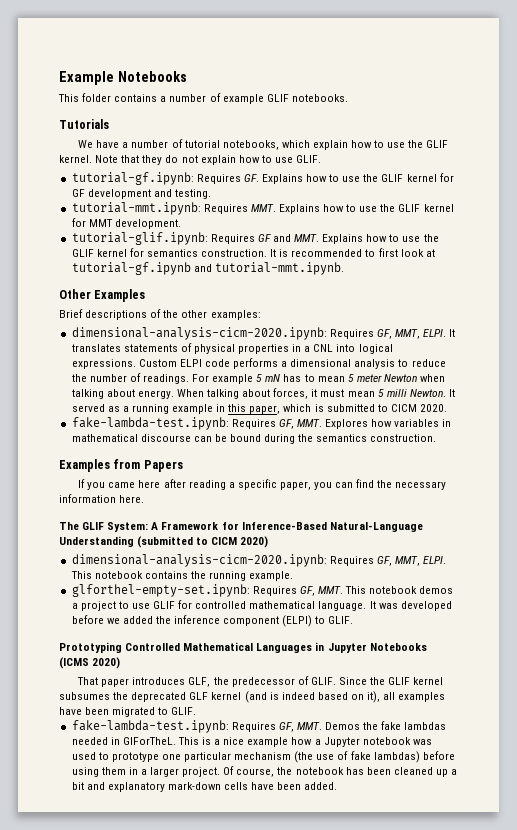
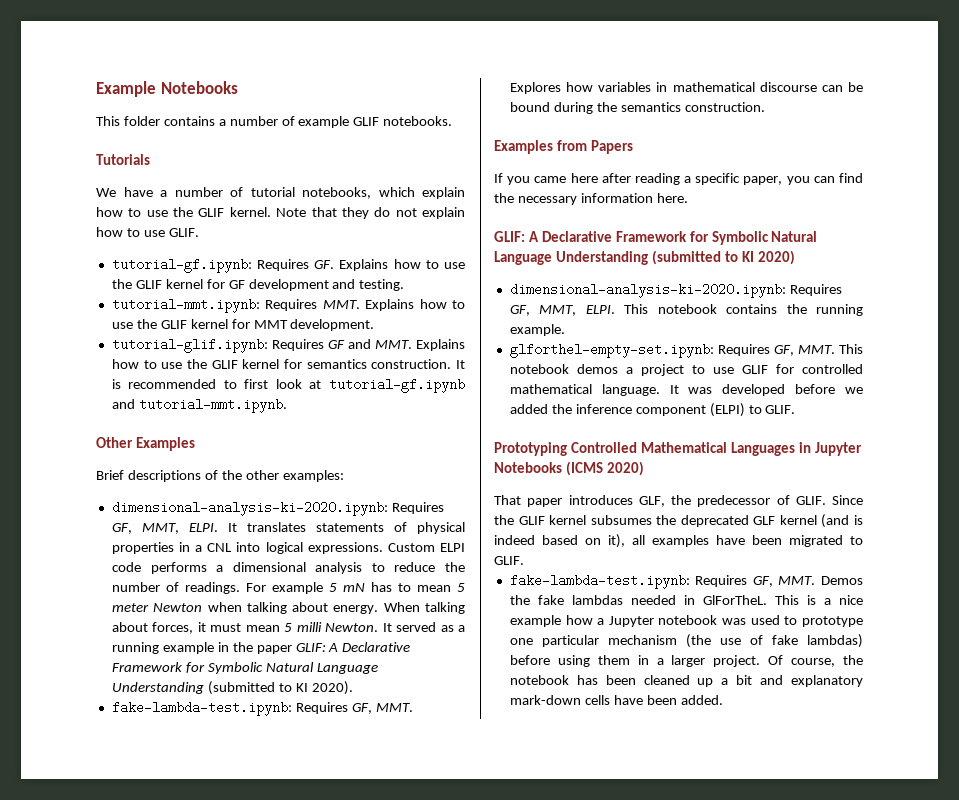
  Brief descriptions of the other examples:
- dimensional-analysis-cicm-2020.ipynb: Requires GF, MMT, ELPI.
+ dimensional-analysis-ki-2020.ipynb: Requires GF, MMT, ELPI.
- It served as a running example in this paper, which is submitted to CICM 2020.
+ It served as a running example in the paper GLIF: A Declarative Framework for Symbolic Natural Language Understanding (submitted to KI 2020).
- The GLIF System: A Framework for Inference-Based Natural-Language Understanding (submitted to CICM 2020)
- dimensional-analysis-cicm-2020.ipynb: Requires GF, MMT, ELPI.
+ GLIF: A Declarative Framework for Symbolic Natural Language Understanding (submitted to KI 2020)
+ dimensional-analysis-ki-2020.ipynb: Requires GF, MMT, ELPI.

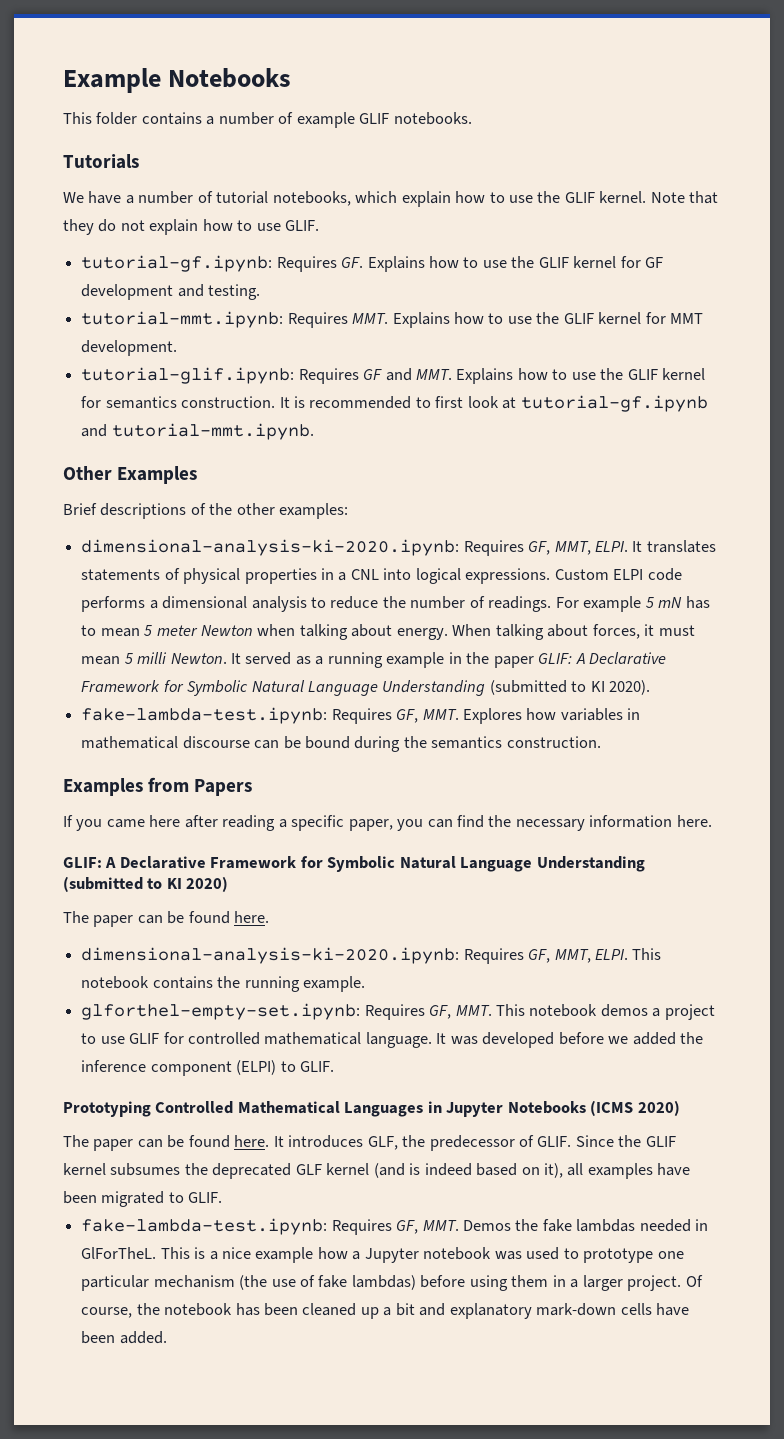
  GLIF: A Declarative Framework for Symbolic Natural Language Understanding (submitted to KI 2020)
+ The paper can be found here.
- That paper introduces GLF, the predecessor of GLIF.
+ The paper can be found here. It introduces GLF, the predecessor of GLIF.

